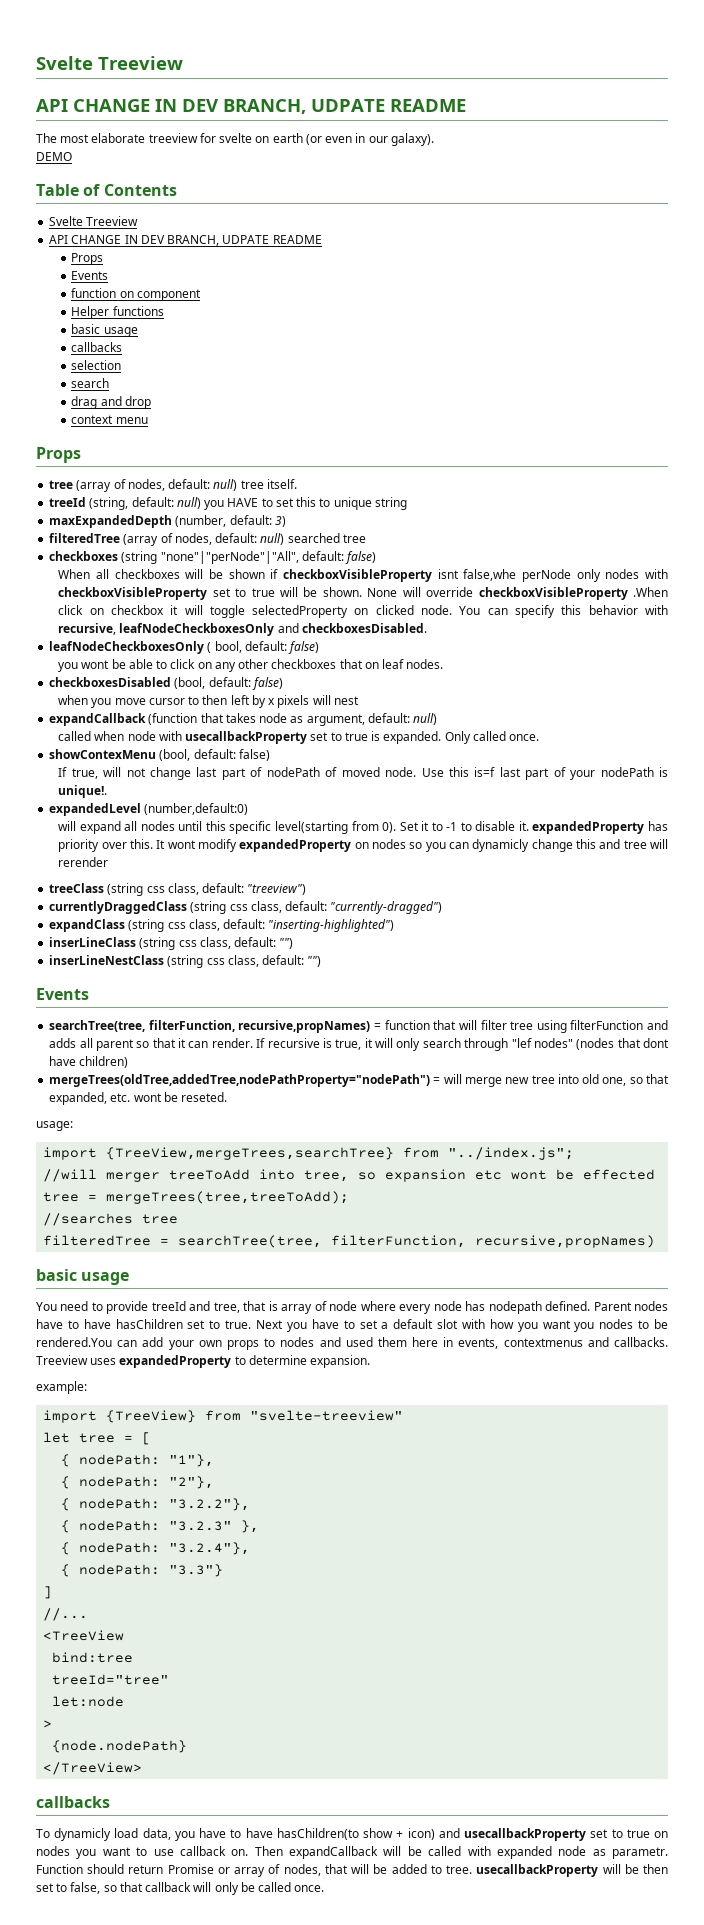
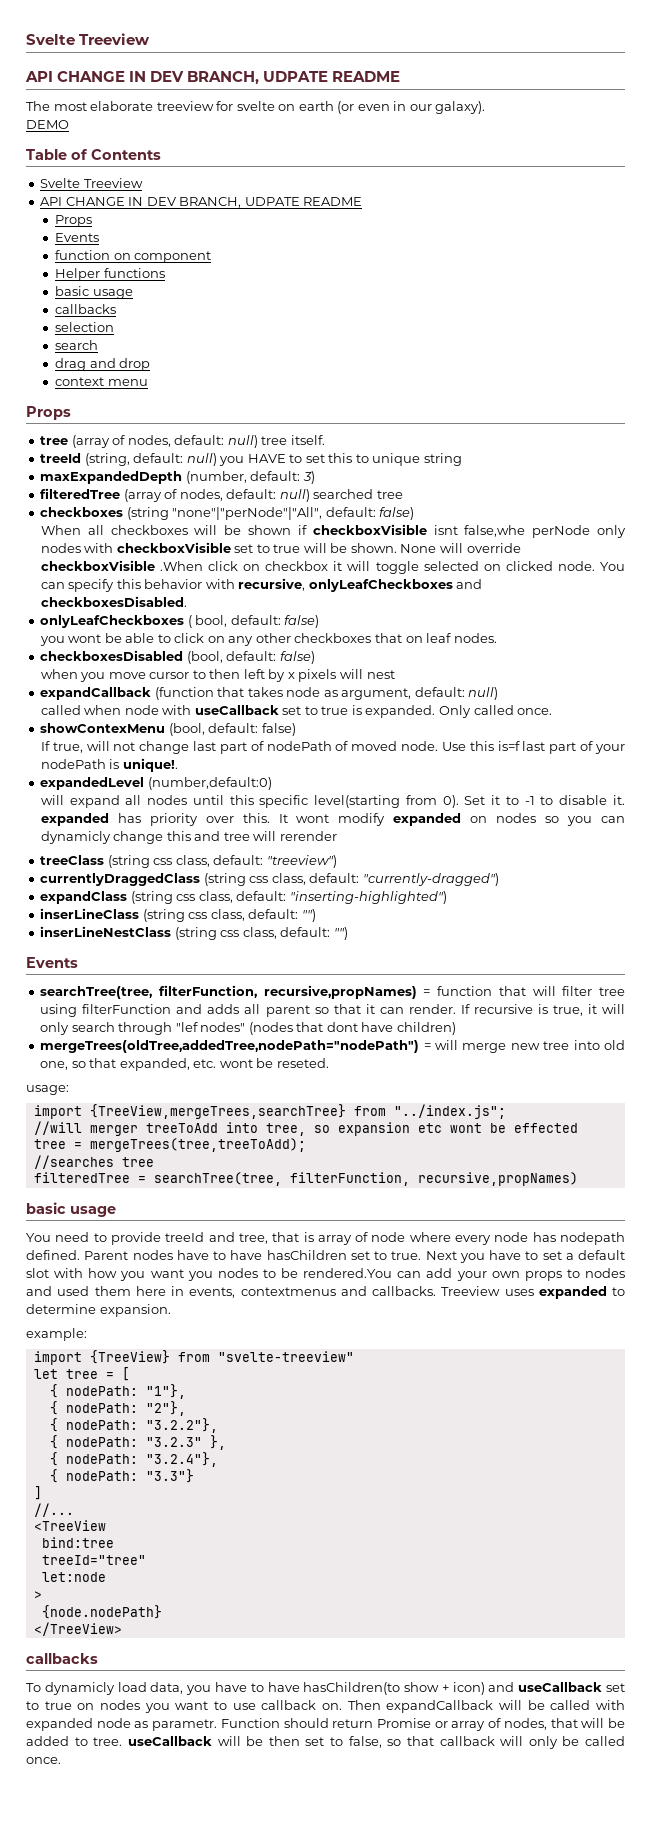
- When all checkboxes will be shown if checkboxVisibleProperty isnt false,whe perNode only nodes with checkboxVisibleProperty set to true will be shown.
+ When all checkboxes will be shown if checkboxVisible isnt false,whe perNode only nodes with checkboxVisible set to true will be shown.
- None will override checkboxVisibleProperty .When click on checkbox it will toggle selectedProperty on clicked node.
+ None will override checkboxVisible .When click on checkbox it will toggle selected on clicked node.
- You can specify this behavior with recursive, leafNodeCheckboxesOnly and checkboxesDisabled.
+ You can specify this behavior with recursive, onlyLeafCheckboxes and checkboxesDisabled.
- leafNodeCheckboxesOnly ( bool, default: false)
+ onlyLeafCheckboxes ( bool, default: false)
- called when node with usecallbackProperty set to true is expanded.
+ called when node with useCallback set to true is expanded.
- Set it to -1 to disable it. expandedProperty has priority over this.
+ Set it to -1 to disable it. expanded has priority over this.
- It wont modify expandedProperty on nodes so you can dynamicly change this and tree will rerender
+ It wont modify expanded on nodes so you can dynamicly change this and tree will rerender
- mergeTrees(oldTree,addedTree,nodePathProperty="nodePath") = will merge new tree into old one, so that expanded, etc. wont be reseted.
+ mergeTrees(oldTree,addedTree,nodePath="nodePath") = will merge new tree into old one, so that expanded, etc. wont be reseted.
- Treeview uses expandedProperty to determine expansion.
+ Treeview uses expanded to determine expansion.
- To dynamicly load data, you have to have hasChildren(to show + icon) and usecallbackProperty set to true on nodes you want to use callback on.
+ To dynamicly load data, you have to have hasChildren(to show + icon) and useCallback set to true on nodes you want to use callback on.
- Function should return Promise or array of nodes, that will be added to tree. usecallbackProperty will be then set to false, so that callback will only be called once.
+ Function should return Promise or array of nodes, that will be added to tree. useCallback will be then set to false, so that callback will only be called once.

